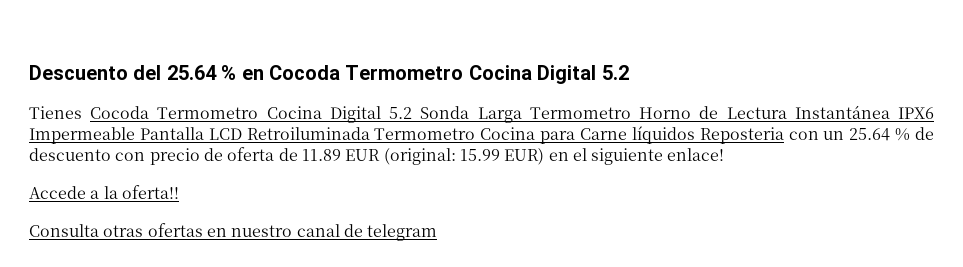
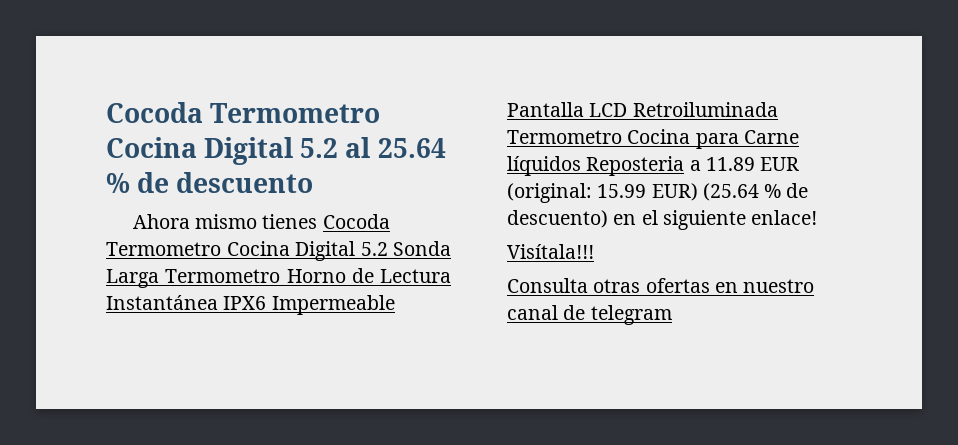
- Descuento del 25.64 % en Cocoda Termometro Cocina Digital 5.2
- Tienes Cocoda Termometro Cocina Digital 5.2 Sonda Larga Termometro Horno de Lectura Instantánea IPX6 Impermeable Pantalla LCD Retroiluminada Termometro Cocina para Carne líquidos Reposteria con un 25.64 % de descuento con precio de oferta de 11.89 EUR (original: 15.99 EUR) en el siguiente enlace!
+ Cocoda Termometro Cocina Digital 5.2 al 25.64 % de descuento
+ Ahora mismo tienes Cocoda Termometro Cocina Digital 5.2 Sonda Larga Termometro Horno de Lectura Instantánea IPX6 Impermeable Pantalla LCD Retroiluminada Termometro Cocina para Carne líquidos Reposteria a 11.89 EUR (original: 15.99 EUR) (25.64 % de descuento) en el siguiente enlace!
- Accede a la oferta!!
+ Visítala!!!

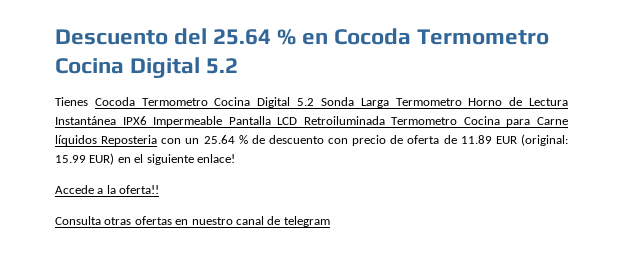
- Cocoda Termometro Cocina Digital 5.2 al 25.64 % de descuento
- Ahora mismo tienes Cocoda Termometro Cocina Digital 5.2 Sonda Larga Termometro Horno de Lectura Instantánea IPX6 Impermeable Pantalla LCD Retroiluminada Termometro Cocina para Carne líquidos Reposteria a 11.89 EUR (original: 15.99 EUR) (25.64 % de descuento) en el siguiente enlace!
+ Descuento del 25.64 % en Cocoda Termometro Cocina Digital 5.2
+ Tienes Cocoda Termometro Cocina Digital 5.2 Sonda Larga Termometro Horno de Lectura Instantánea IPX6 Impermeable Pantalla LCD Retroiluminada Termometro Cocina para Carne líquidos Reposteria con un 25.64 % de descuento con precio de oferta de 11.89 EUR (original: 15.99 EUR) en el siguiente enlace!
- Visítala!!!
+ Accede a la oferta!!

